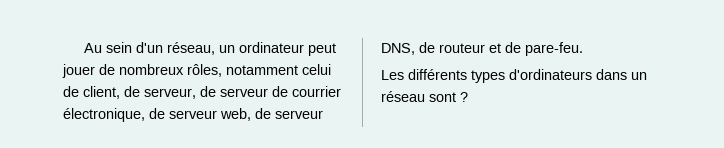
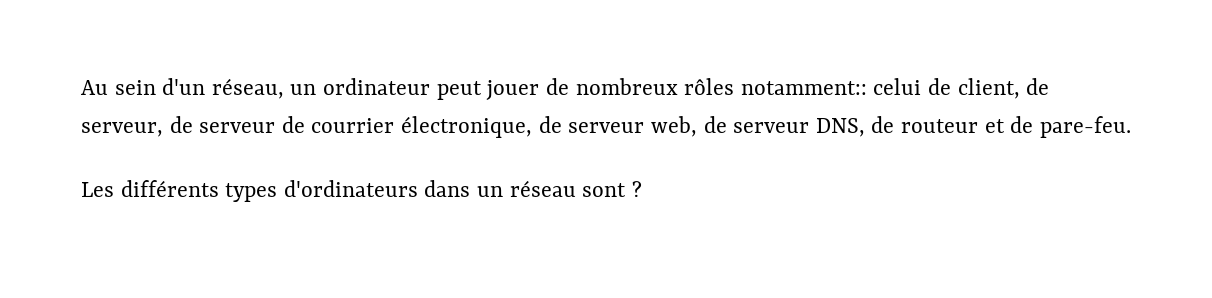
- Au sein d'un réseau, un ordinateur peut jouer de nombreux rôles, notamment celui de client, de serveur, de serveur de courrier électronique, de serveur web, de serveur DNS, de routeur et de pare-feu.
+ Au sein d'un réseau, un ordinateur peut jouer de nombreux rôles notamment:: celui de client, de serveur, de serveur de courrier électronique, de serveur web, de serveur DNS, de routeur et de pare-feu.

